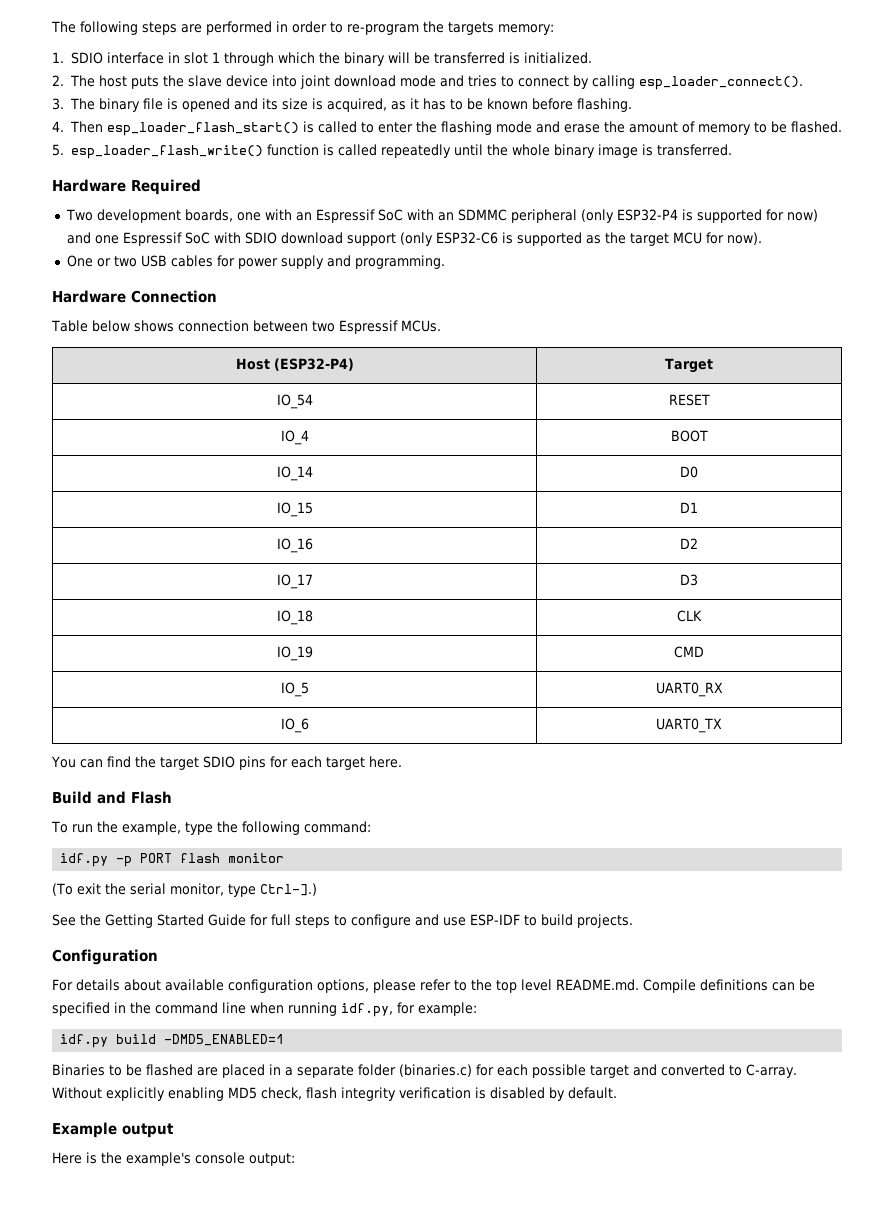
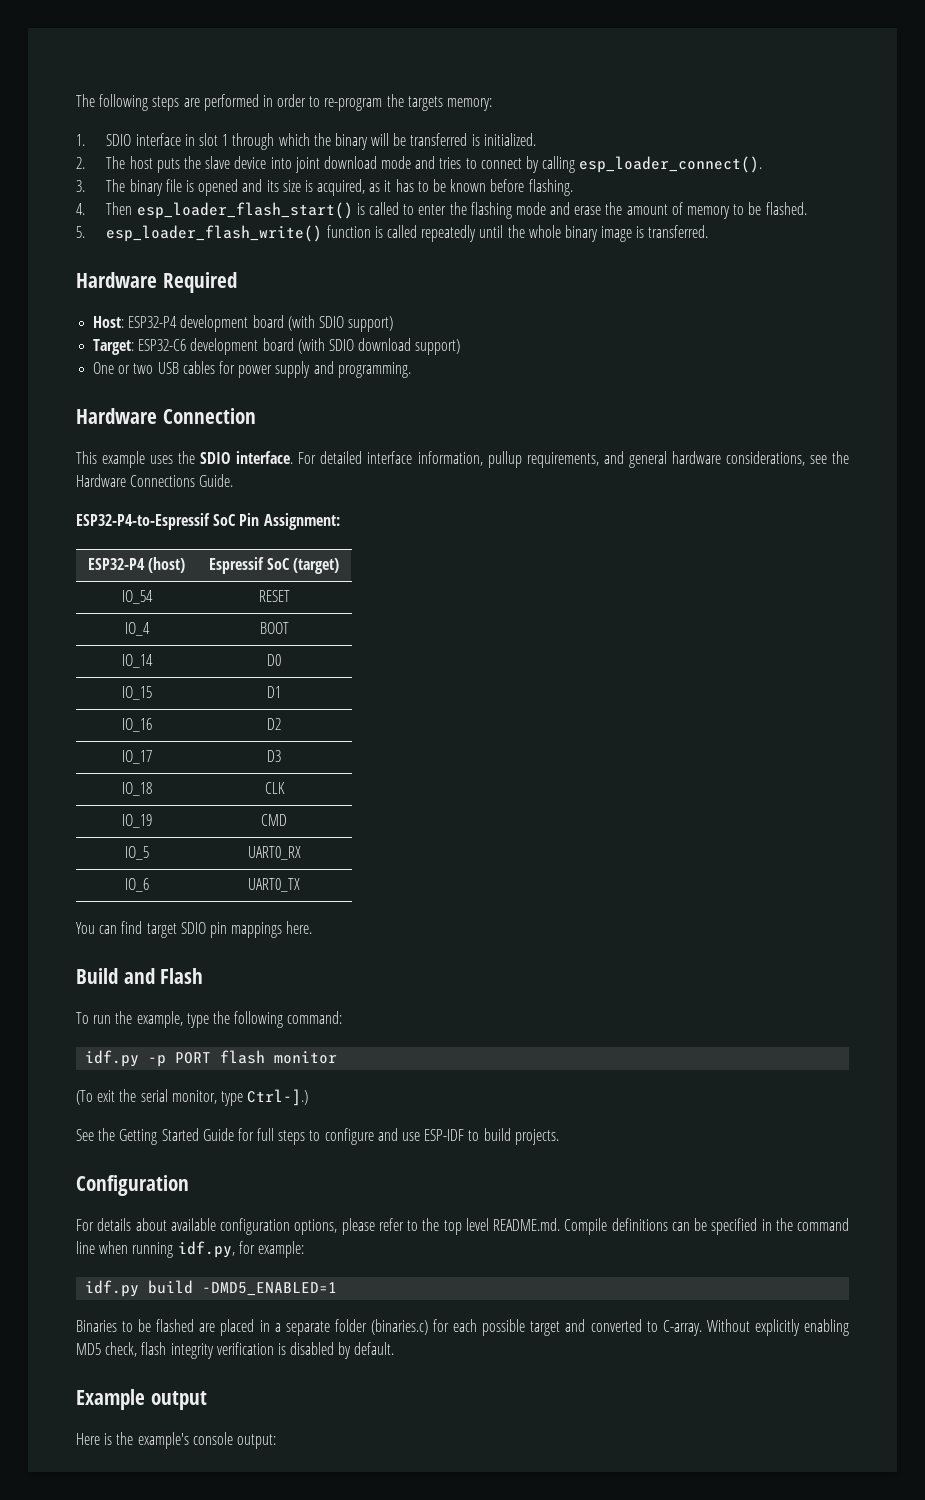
- Two development boards, one with an Espressif SoC with an SDMMC peripheral (only ESP32-P4 is supported for now) and one Espressif SoC with SDIO download support (only ESP32-C6 is supported as the target MCU for now).
+ Host: ESP32-P4 development board (with SDIO support)
+ Target: ESP32-C6 development board (with SDIO download support)
- Table below shows connection between two Espressif MCUs.
- Host (ESP32-P4) | Target
+ This example uses the SDIO interface. For detailed interface information, pullup requirements, and general hardware considerations, see the Hardware Connections Guide.
+ ESP32-P4-to-Espressif SoC Pin Assignment:
+ ESP32-P4 (host) | Espressif SoC (target)
- You can find the target SDIO pins for each target here.
+ You can find target SDIO pin mappings here.

